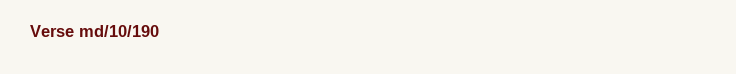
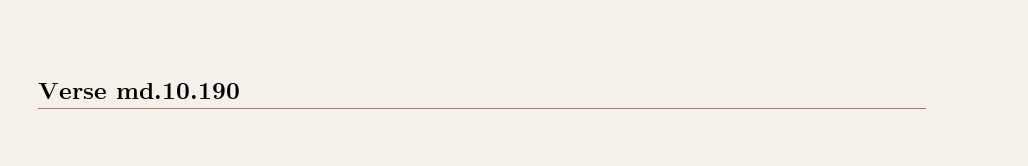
- Verse md/10/190
+ Verse md.10.190

